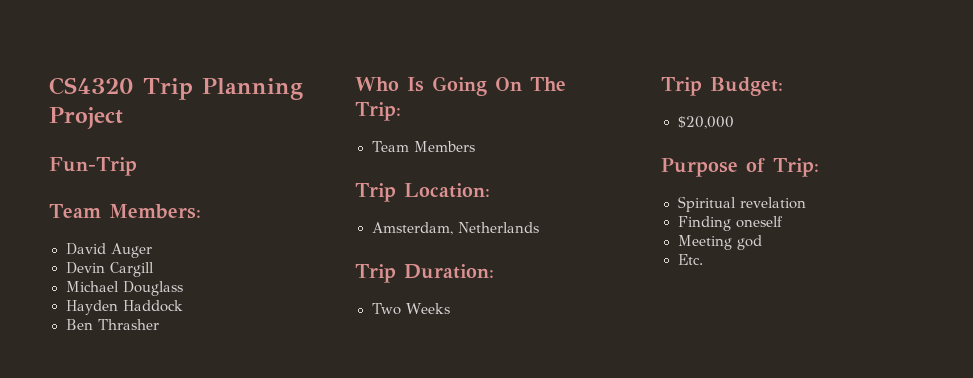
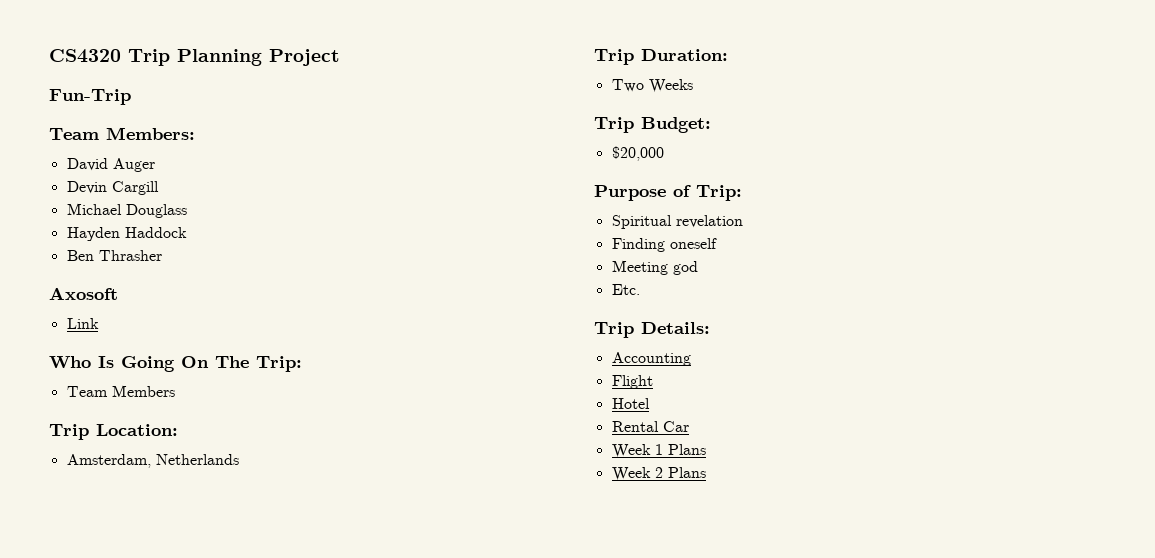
+ Axosoft
+ Link
+ Trip Details:
+ Accounting
+ Flight
+ Hotel
+ Rental Car
+ Week 1 Plans
+ Week 2 Plans

